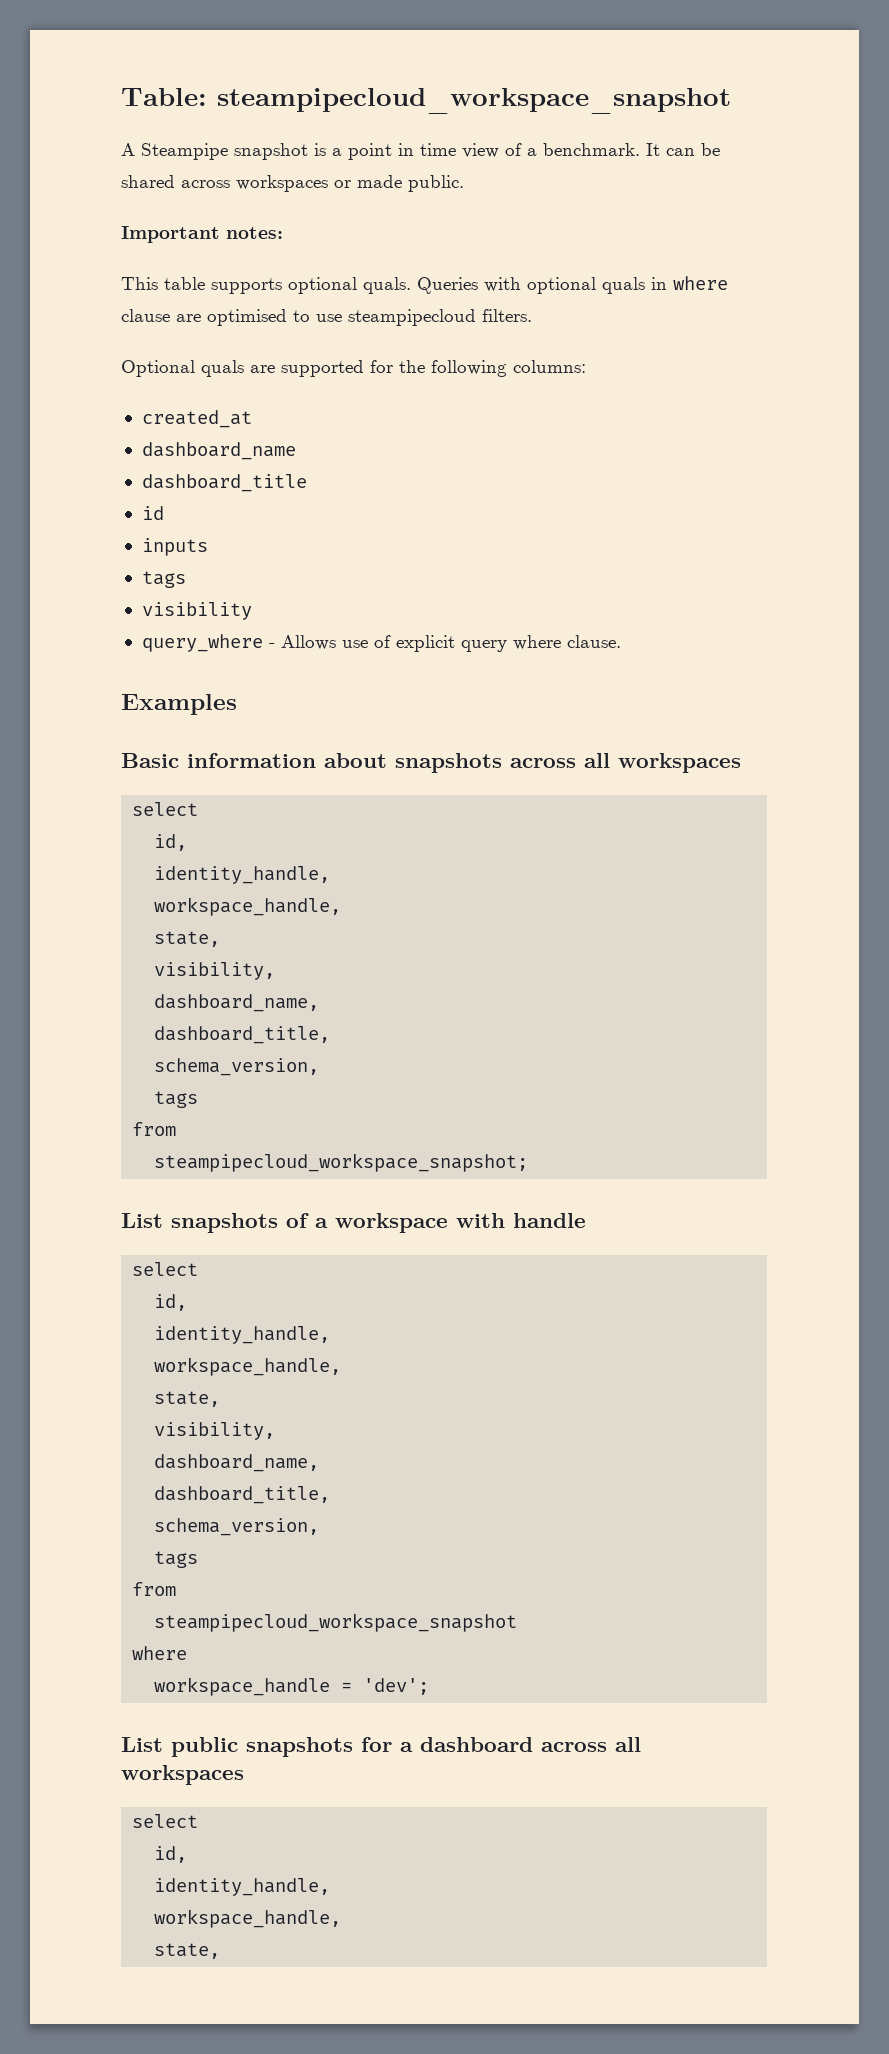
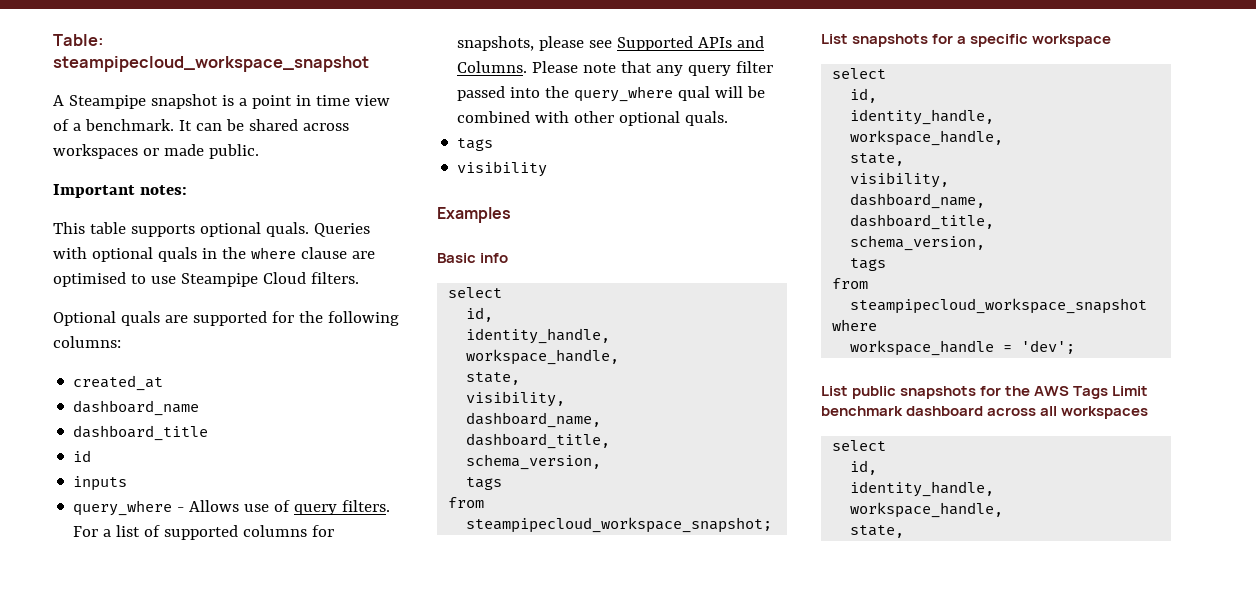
- Queries with optional quals in where clause are optimised to use steampipecloud filters.
+ Queries with optional quals in the where clause are optimised to use Steampipe Cloud filters.
  inputs
- tags
- visibility
- query_where - Allows use of explicit query where clause.
+ query_where - Allows use of query filters. For a list of supported columns for snapshots, please see Supported APIs and Columns. Please note that any query filter passed into the query_where qual will be combined with other optional quals.
+ tags
+ visibility
  Examples
- Basic information about snapshots across all workspaces
+ Basic info
- List snapshots of a workspace with handle
+ List snapshots for a specific workspace
- List public snapshots for a dashboard across all workspaces
+ List public snapshots for the AWS Tags Limit benchmark dashboard across all workspaces

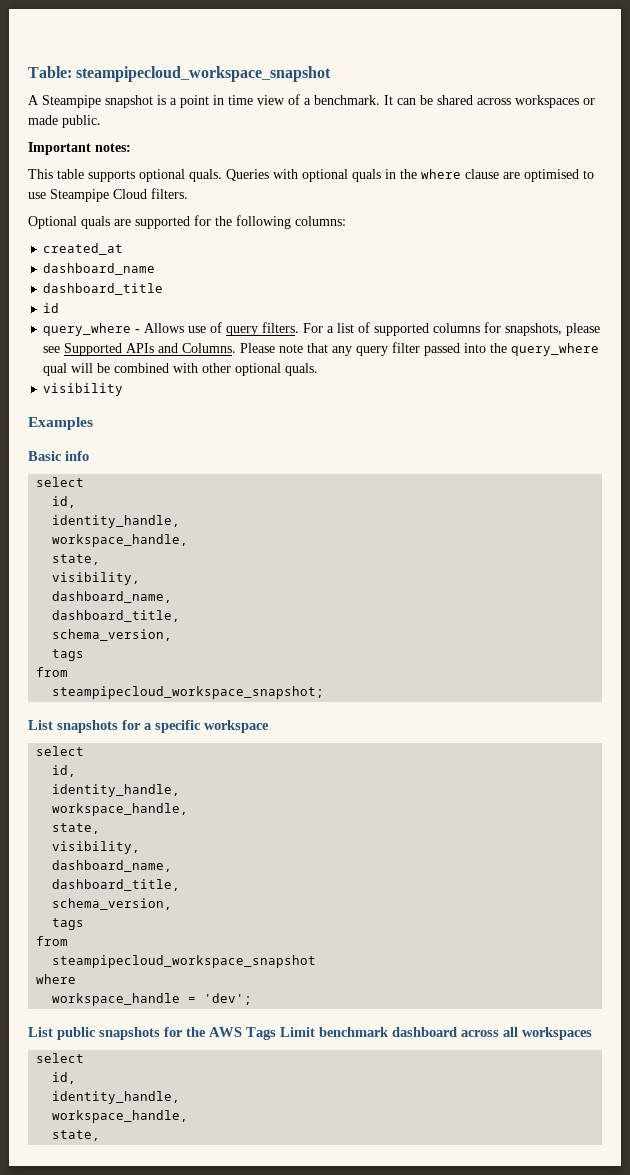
- inputs
  Please note that any query filter passed into the query_where qual will be combined with other optional quals.
- tags

